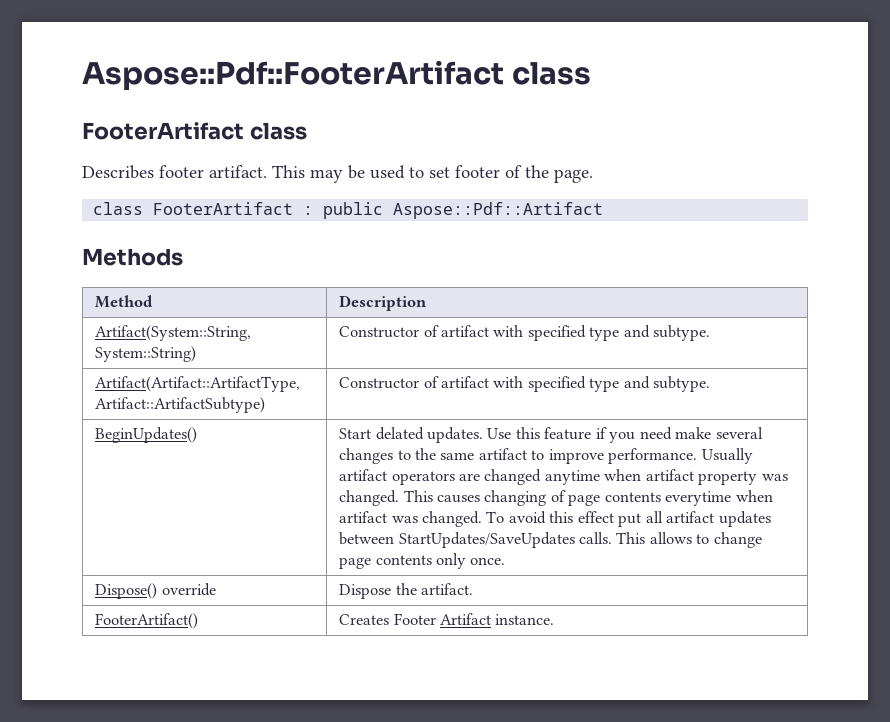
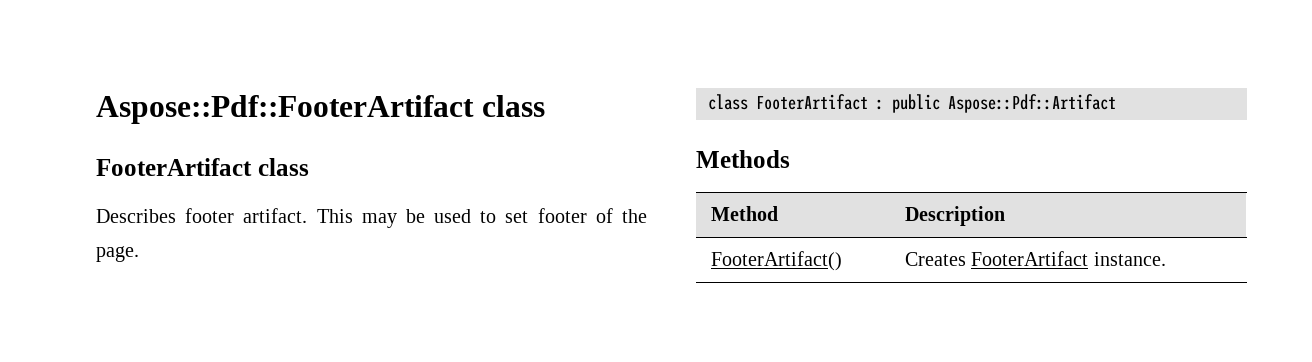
- Artifact(System::String, System::String) | Constructor of artifact with specified type and subtype.
- Artifact(Artifact::ArtifactType, Artifact::ArtifactSubtype) | Constructor of artifact with specified type and subtype.
- BeginUpdates() | Start delated updates. Use this feature if you need make several changes to the same artifact to improve performance. Usually artifact operators are changed anytime when artifact property was changed. This causes changing of page contents everytime when artifact was changed. To avoid this effect put all artifact updates between StartUpdates/SaveUpdates calls. This allows to change page contents only once.
- Dispose() override | Dispose the artifact.
- FooterArtifact() | Creates Footer Artifact instance.
+ FooterArtifact() | Creates FooterArtifact instance.

